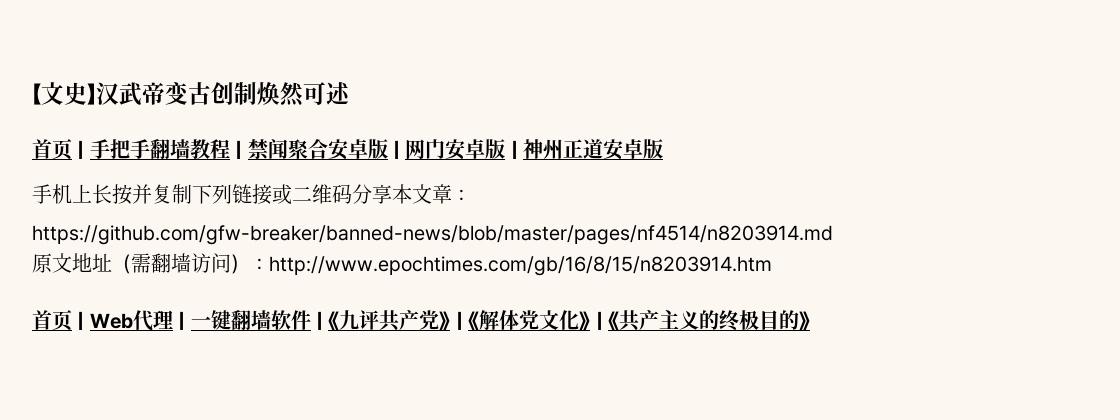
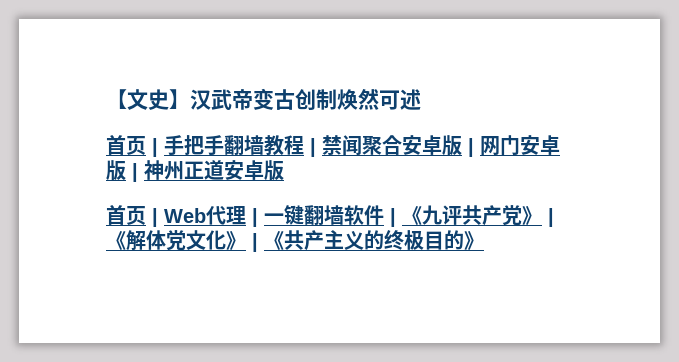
- 手机上长按并复制下列链接或二维码分享本文章：
- https://github.com/gfw-breaker/banned-news/blob/master/pages/nf4514/n8203914.md
- 原文地址（需翻墙访问）：http://www.epochtimes.com/gb/16/8/15/n8203914.htm

